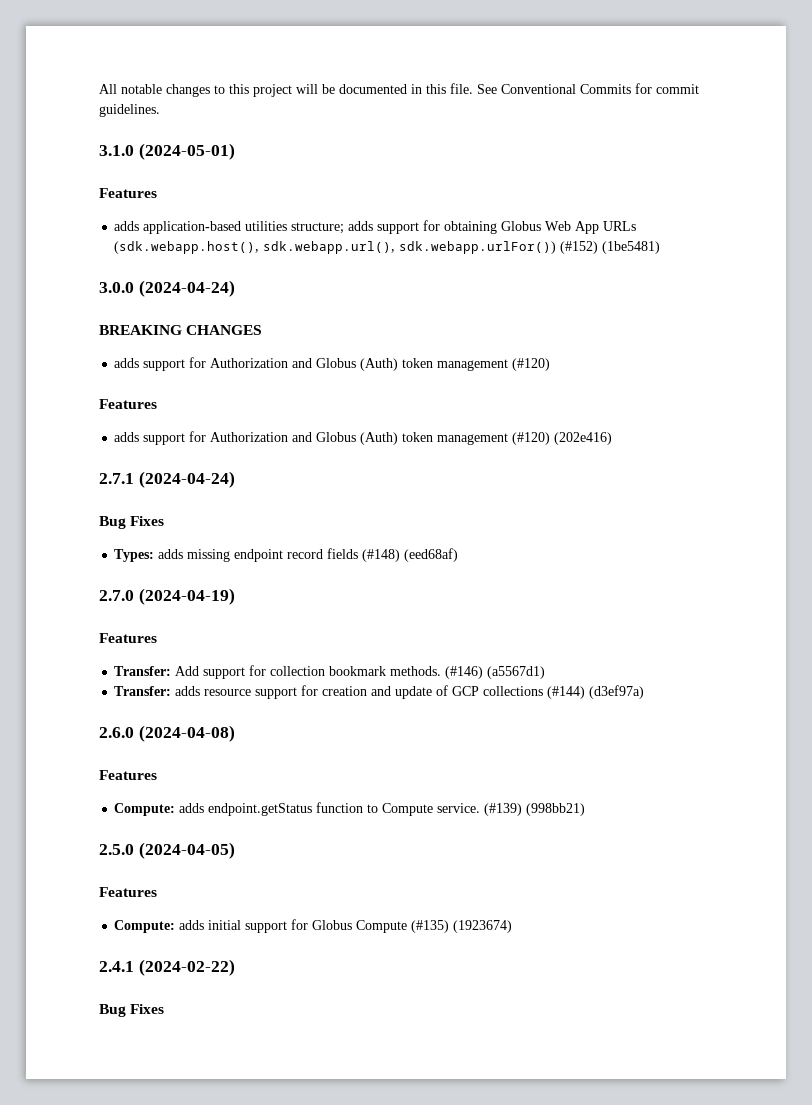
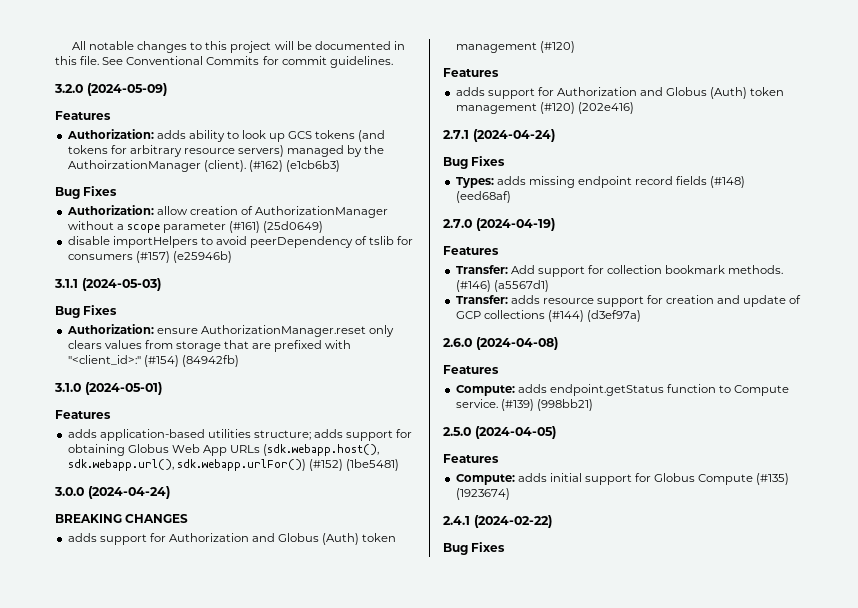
+ 3.2.0 (2024-05-09)
+ Features
+ Authorization: adds ability to look up GCS tokens (and tokens for arbitrary resource servers) managed by the AuthoirzationManager (client). (#162) (e1cb6b3)
+ Bug Fixes
+ Authorization: allow creation of AuthorizationManager without a scope parameter (#161) (25d0649)
+ disable importHelpers to avoid peerDependency of tslib for consumers (#157) (e25946b)
+ 3.1.1 (2024-05-03)
+ Bug Fixes
+ Authorization: ensure AuthorizationManager.reset only clears values from storage that are prefixed with "<client_id>:" (#154) (84942fb)

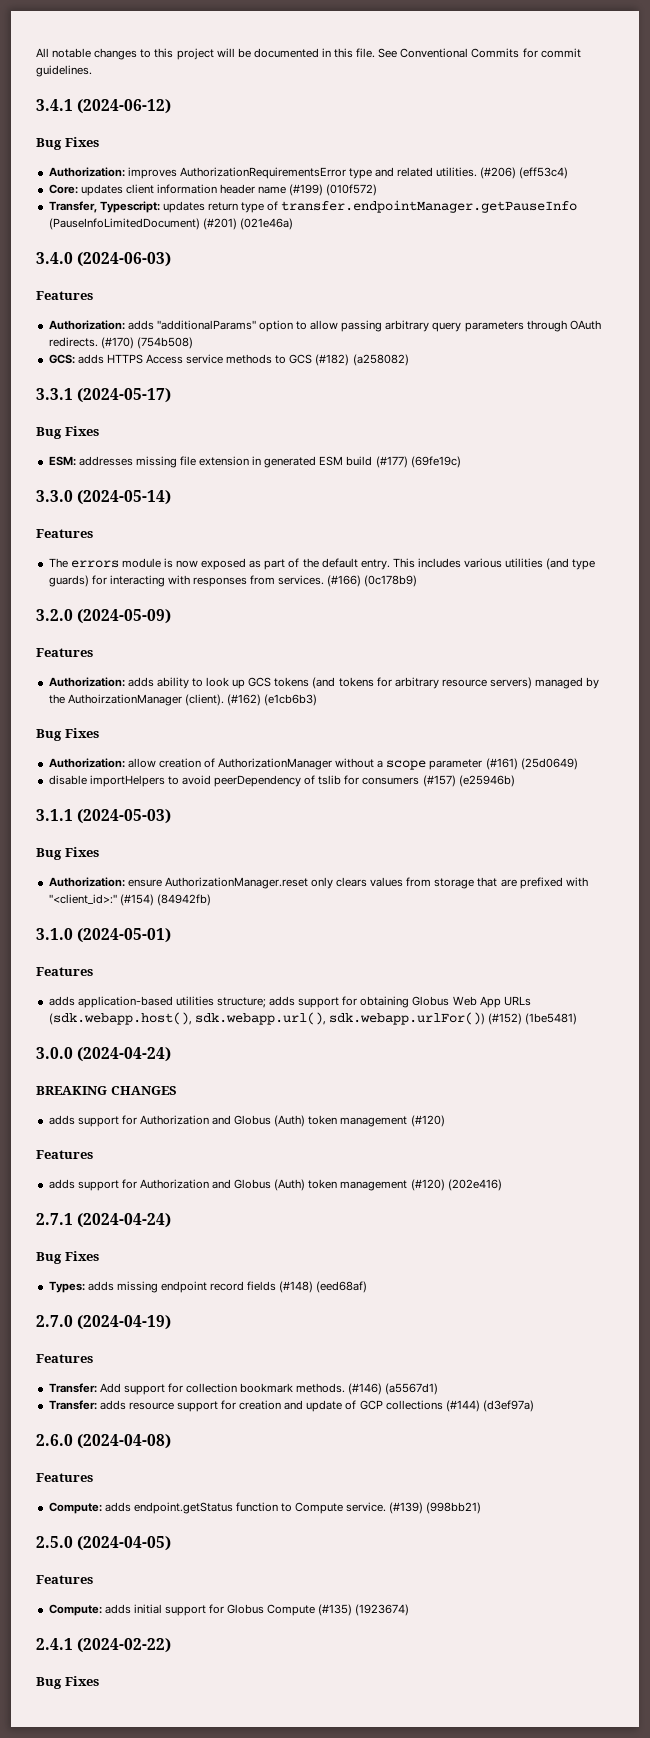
+ 3.4.1 (2024-06-12)
+ Bug Fixes
+ Authorization: improves AuthorizationRequirementsError type and related utilities. (#206) (eff53c4)
+ Core: updates client information header name (#199) (010f572)
+ Transfer, Typescript: updates return type of transfer.endpointManager.getPauseInfo (PauseInfoLimitedDocument) (#201) (021e46a)
+ 3.4.0 (2024-06-03)
+ Features
+ Authorization: adds "additionalParams" option to allow passing arbitrary query parameters through OAuth redirects. (#170) (754b508)
+ GCS: adds HTTPS Access service methods to GCS (#182) (a258082)
+ 3.3.1 (2024-05-17)
+ Bug Fixes
+ ESM: addresses missing file extension in generated ESM build (#177) (69fe19c)
+ 3.3.0 (2024-05-14)
+ Features
+ The errors module is now exposed as part of the default entry. This includes various utilities (and type guards) for interacting with responses from services. (#166) (0c178b9)

